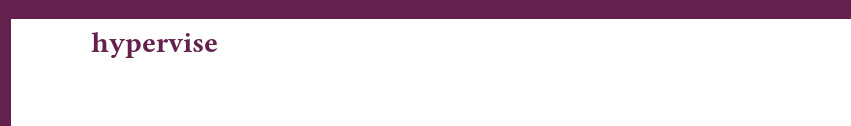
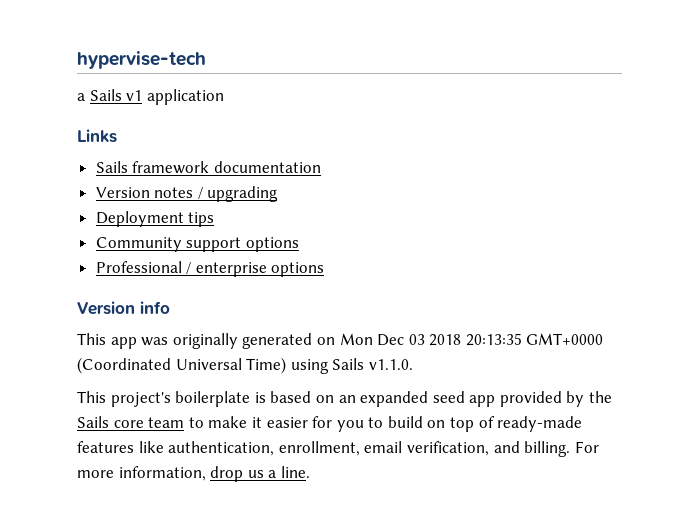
- hypervise
+ hypervise-tech
+ a Sails v1 application
+ Links
+ Sails framework documentation
+ Version notes / upgrading
+ Deployment tips
+ Community support options
+ Professional / enterprise options
+ Version info
+ This app was originally generated on Mon Dec 03 2018 20:13:35 GMT+0000 (Coordinated Universal Time) using Sails v1.1.0.
+ This project's boilerplate is based on an expanded seed app provided by the Sails core team to make it easier for you to build on top of ready-made features like authentication, enrollment, email verification, and billing. For more information, drop us a line.

